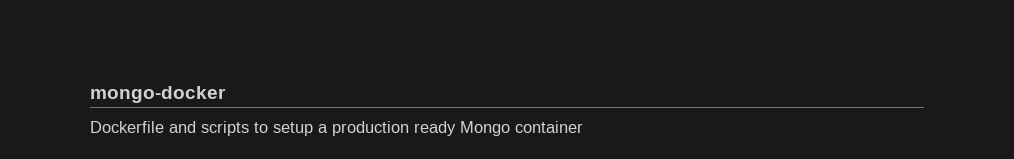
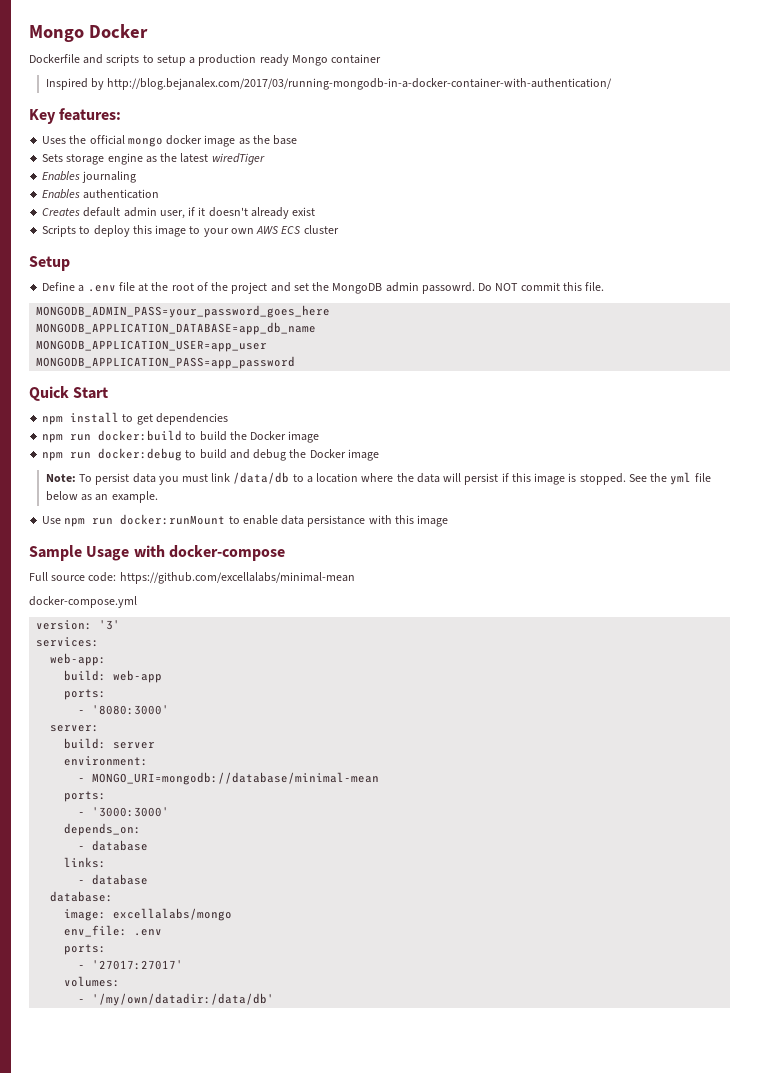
- mongo-docker
+ Mongo Docker
+ Inspired by http://blog.bejanalex.com/2017/03/running-mongodb-in-a-docker-container-with-authentication/
+ Key features:
+ Uses the official mongo docker image as the base
+ Sets storage engine as the latest wiredTiger
+ Enables journaling
+ Enables authentication
+ Creates default admin user, if it doesn't already exist
+ Scripts to deploy this image to your own AWS ECS cluster
+ Setup
+ Define a .env file at the root of the project and set the MongoDB admin passowrd. Do NOT commit this file.
+ MONGODB_ADMIN_PASS=your_password_goes_here
+ MONGODB_APPLICATION_DATABASE=app_db_name
+ MONGODB_APPLICATION_USER=app_user
+ MONGODB_APPLICATION_PASS=app_password
+ Quick Start
+ npm install to get dependencies
+ npm run docker:build to build the Docker image
+ npm run docker:debug to build and debug the Docker image
+ Note: To persist data you must link /data/db to a location where the data will persist if this image is stopped. See the yml file below as an example.
+ Use npm run docker:runMount to enable data persistance with this image
+ Sample Usage with docker-compose
+ Full source code: https://github.com/excellalabs/minimal-mean
+ docker-compose.yml
+ version: '3'
+ services:
+ web-app:
+ build: web-app
+ ports:
+ - '8080:3000'
+ server:
+ build: server
+ environment:
+ - MONGO_URI=mongodb://database/minimal-mean
+ ports:
+ - '3000:3000'
+ depends_on:
+ - database
+ links:
+ - database
+ database:
+ image: excellalabs/mongo
+ env_file: .env
+ ports:
+ - '27017:27017'
+ volumes:
+ - '/my/own/datadir:/data/db'

